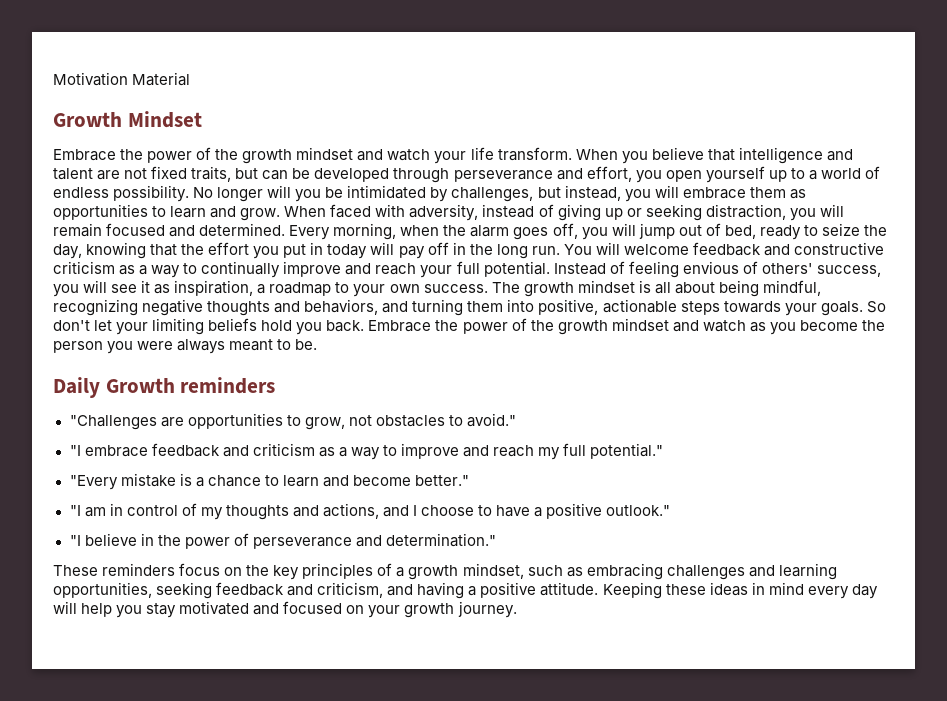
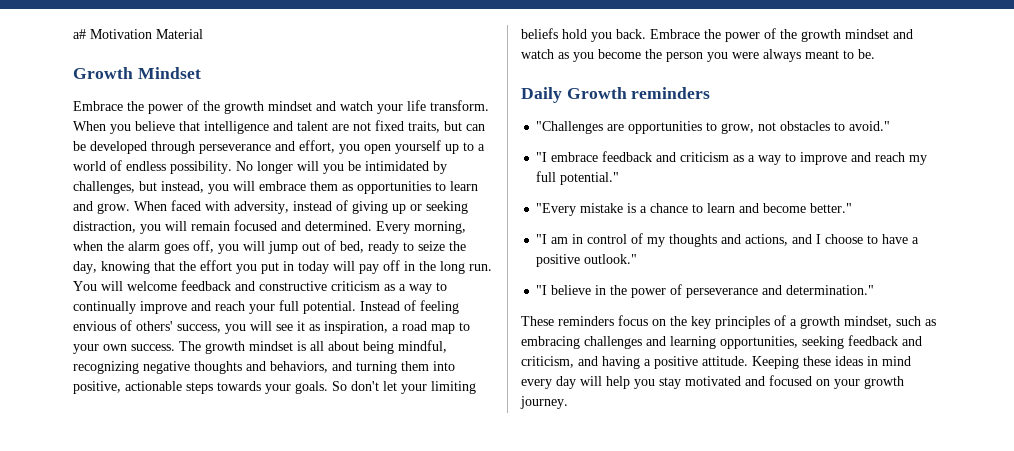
- Motivation Material
+ a# Motivation Material
- Instead of feeling envious of others' success, you will see it as inspiration, a roadmap to your own success.
+ Instead of feeling envious of others' success, you will see it as inspiration, a road map to your own success.

